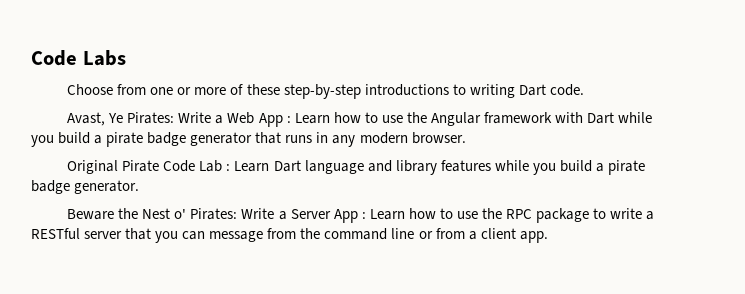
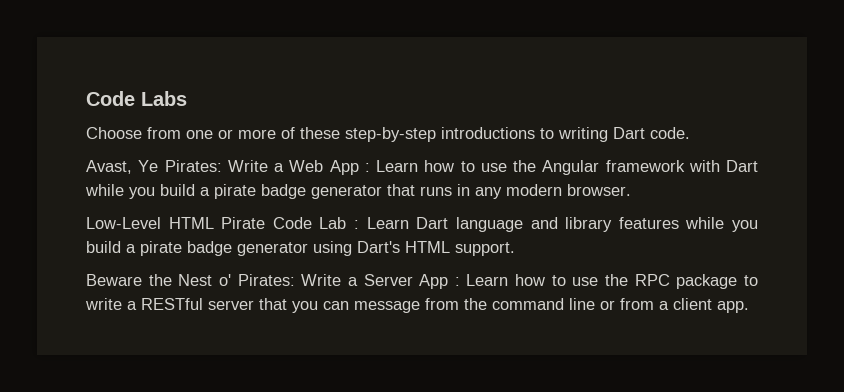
- Original Pirate Code Lab : Learn Dart language and library features while you build a pirate badge generator.
+ Low-Level HTML Pirate Code Lab : Learn Dart language and library features while you build a pirate badge generator using Dart's HTML support.

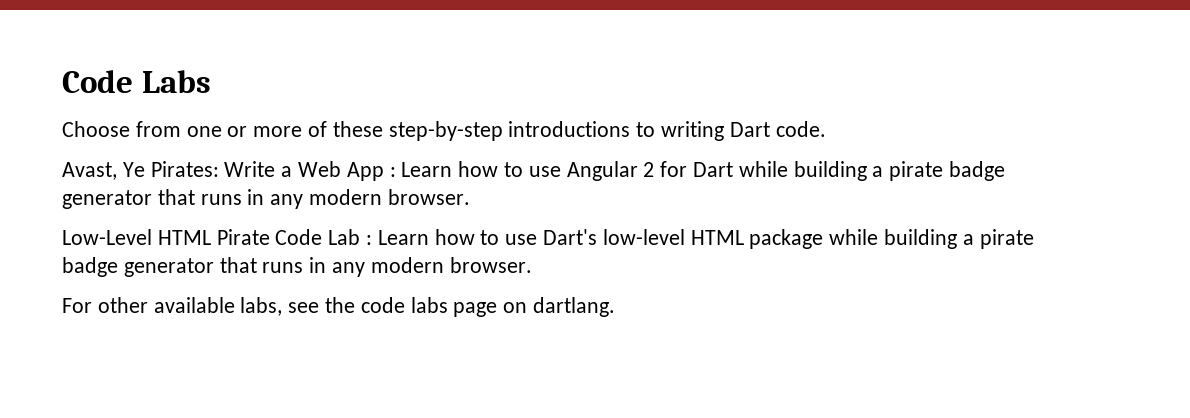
- Avast, Ye Pirates: Write a Web App : Learn how to use the Angular framework with Dart while you build a pirate badge generator that runs in any modern browser.
+ Avast, Ye Pirates: Write a Web App : Learn how to use Angular 2 for Dart while building a pirate badge generator that runs in any modern browser.
- Low-Level HTML Pirate Code Lab : Learn Dart language and library features while you build a pirate badge generator using Dart's HTML support.
- Beware the Nest o' Pirates: Write a Server App : Learn how to use the RPC package to write a RESTful server that you can message from the command line or from a client app.
+ Low-Level HTML Pirate Code Lab : Learn how to use Dart's low-level HTML package while building a pirate badge generator that runs in any modern browser.
+ For other available labs, see the code labs page on dartlang.

